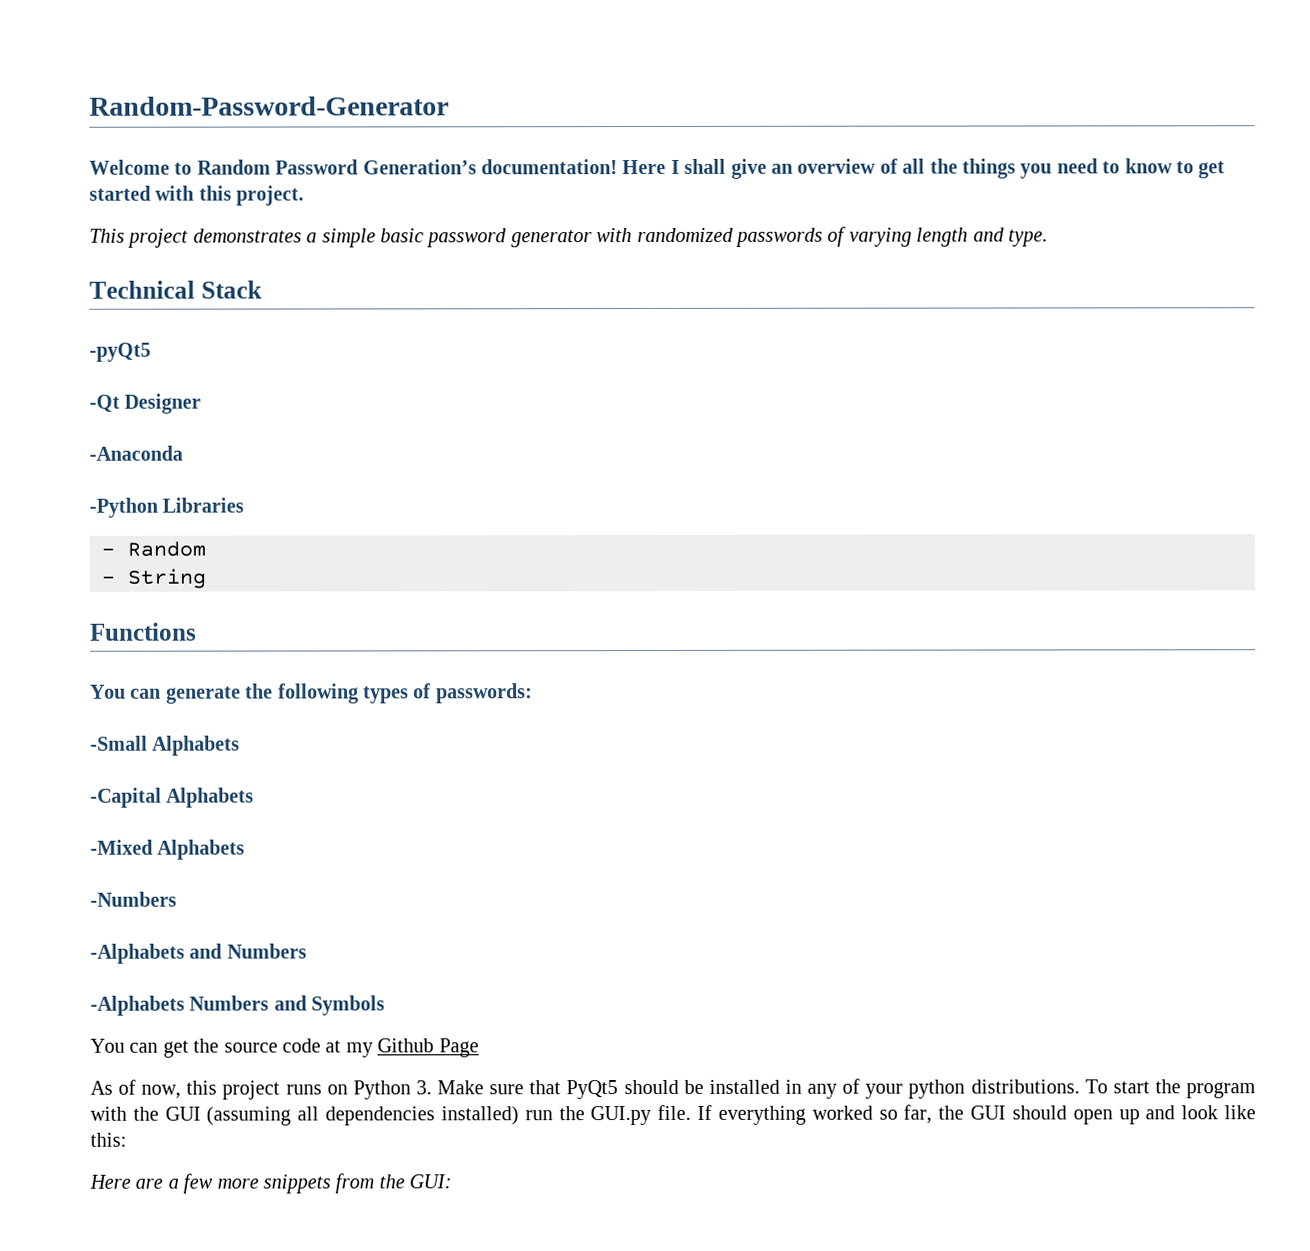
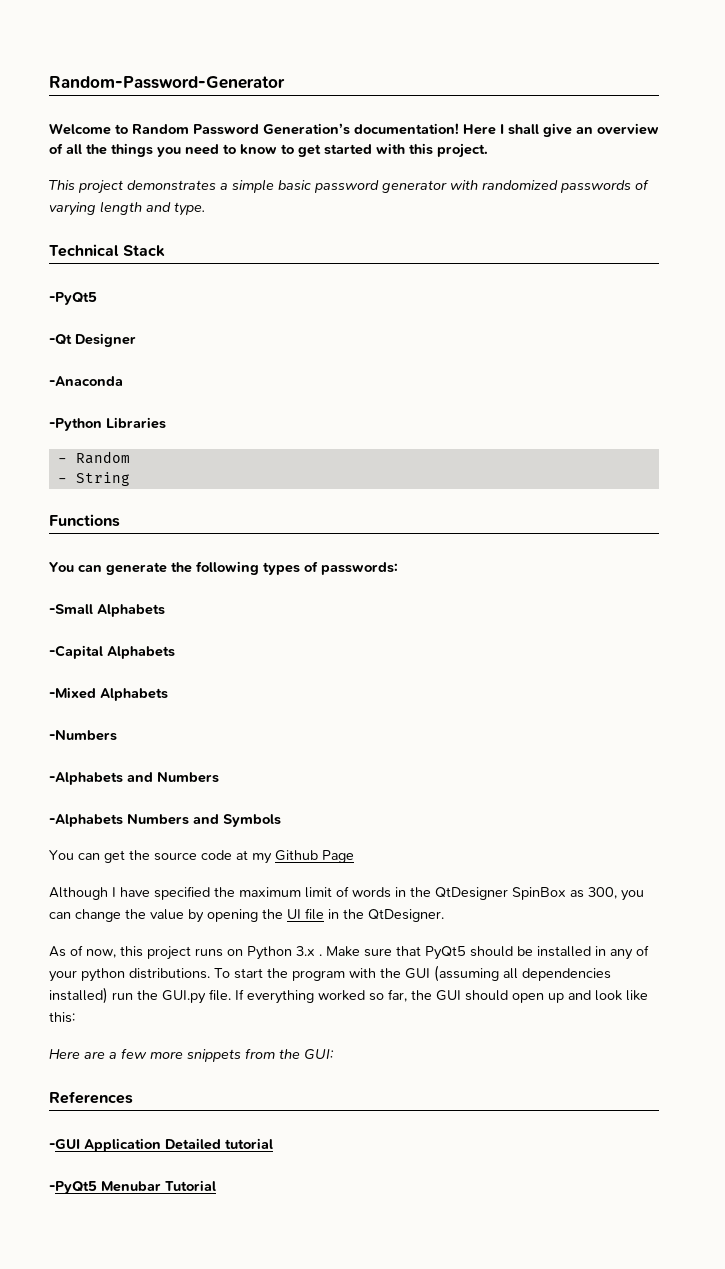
  Technical Stack
- -pyQt5
+ -PyQt5
+ Although I have specified the maximum limit of words in the QtDesigner SpinBox as 300, you can change the value by opening the UI file in the QtDesigner.
- As of now, this project runs on Python 3. Make sure that PyQt5 should be installed in any of your python distributions.
+ As of now, this project runs on Python 3.x . Make sure that PyQt5 should be installed in any of your python distributions.
+ References
+ -GUI Application Detailed tutorial
+ -PyQt5 Menubar Tutorial

